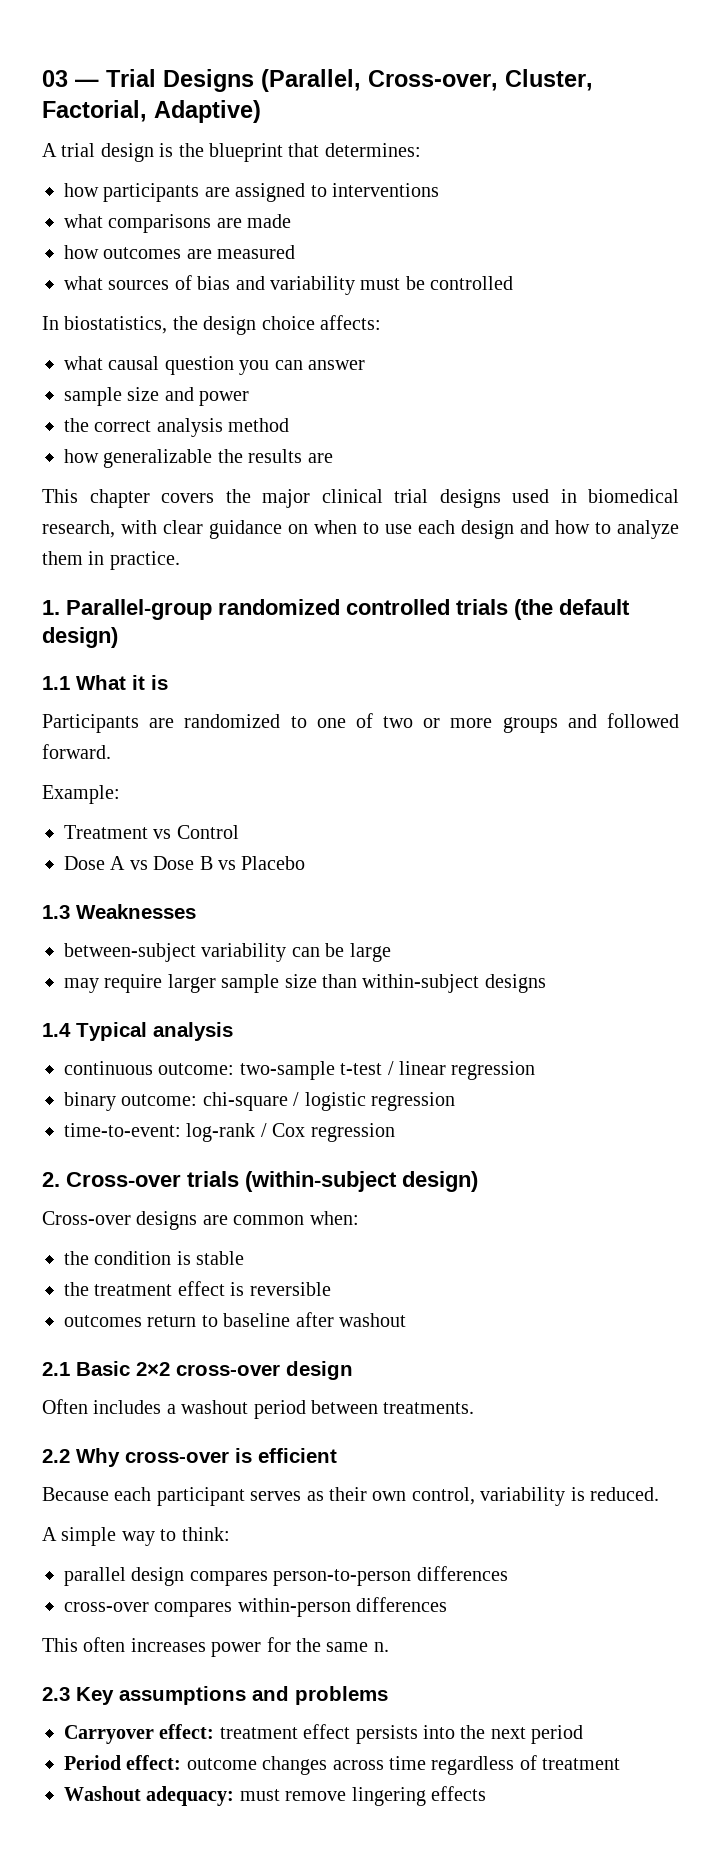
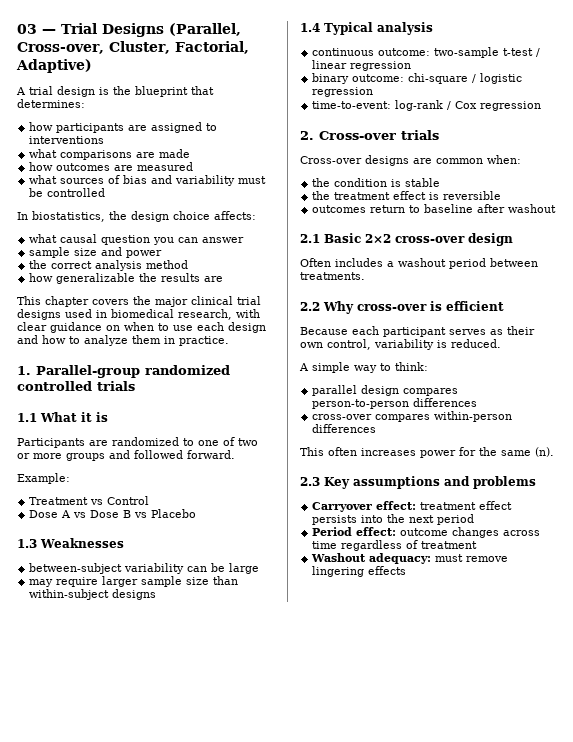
- 1. Parallel-group randomized controlled trials (the default design)
+ 1. Parallel-group randomized controlled trials
- 2. Cross-over trials (within-subject design)
+ 2. Cross-over trials
- This often increases power for the same n.
+ This often increases power for the same (n).

